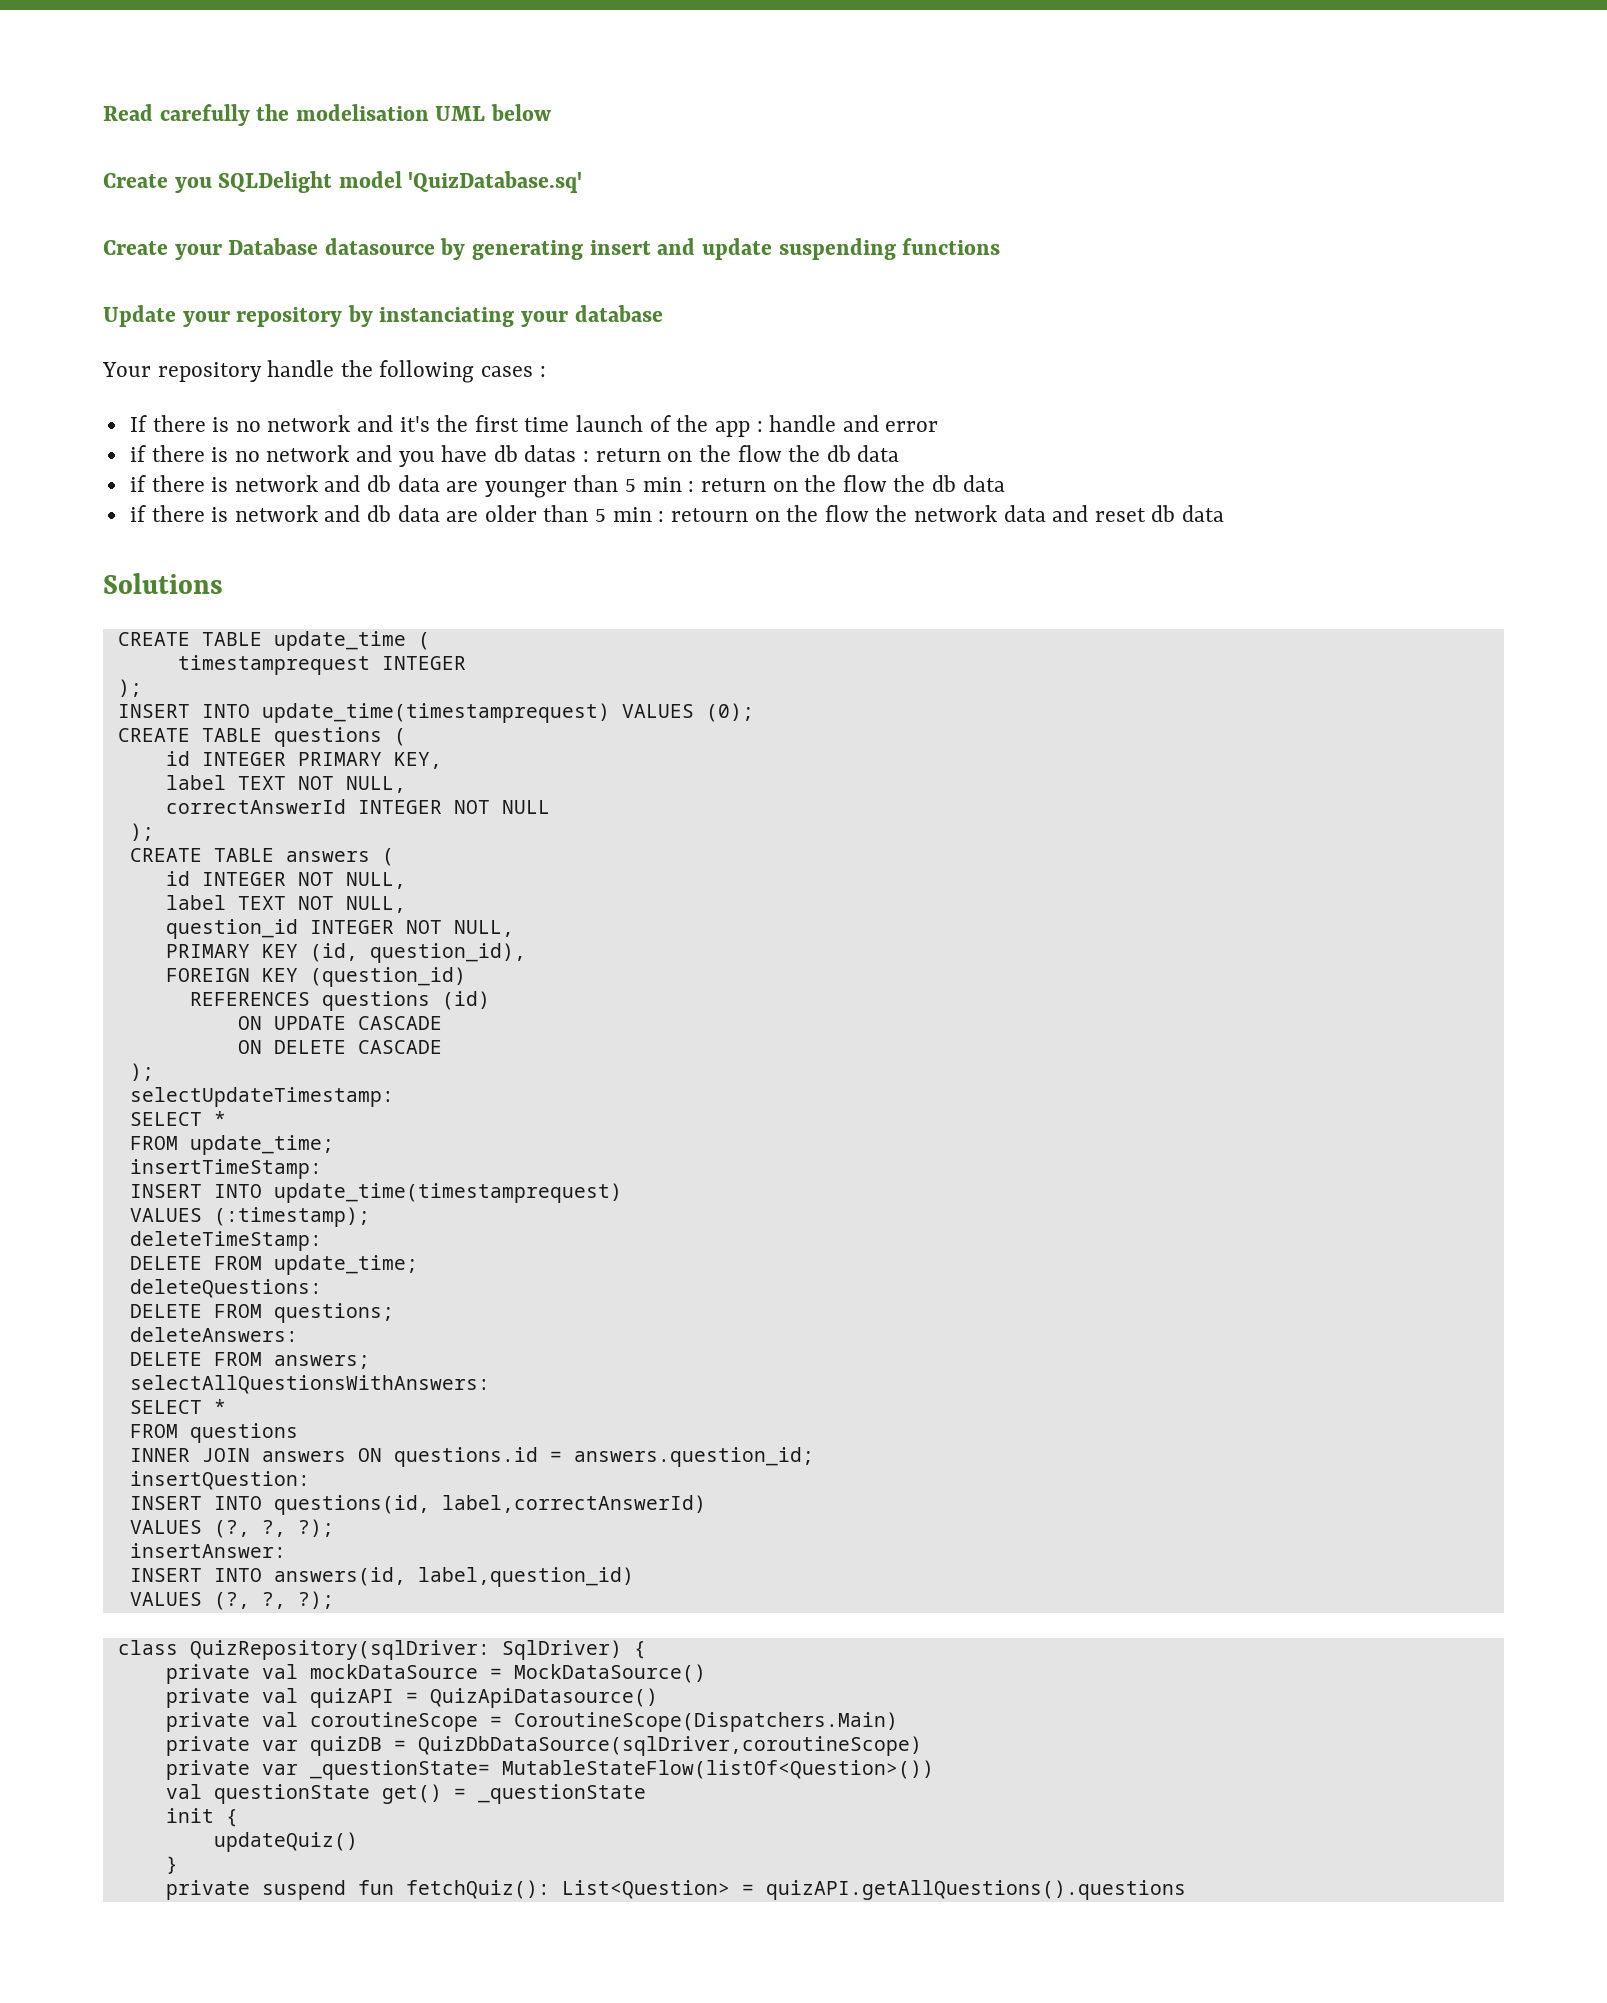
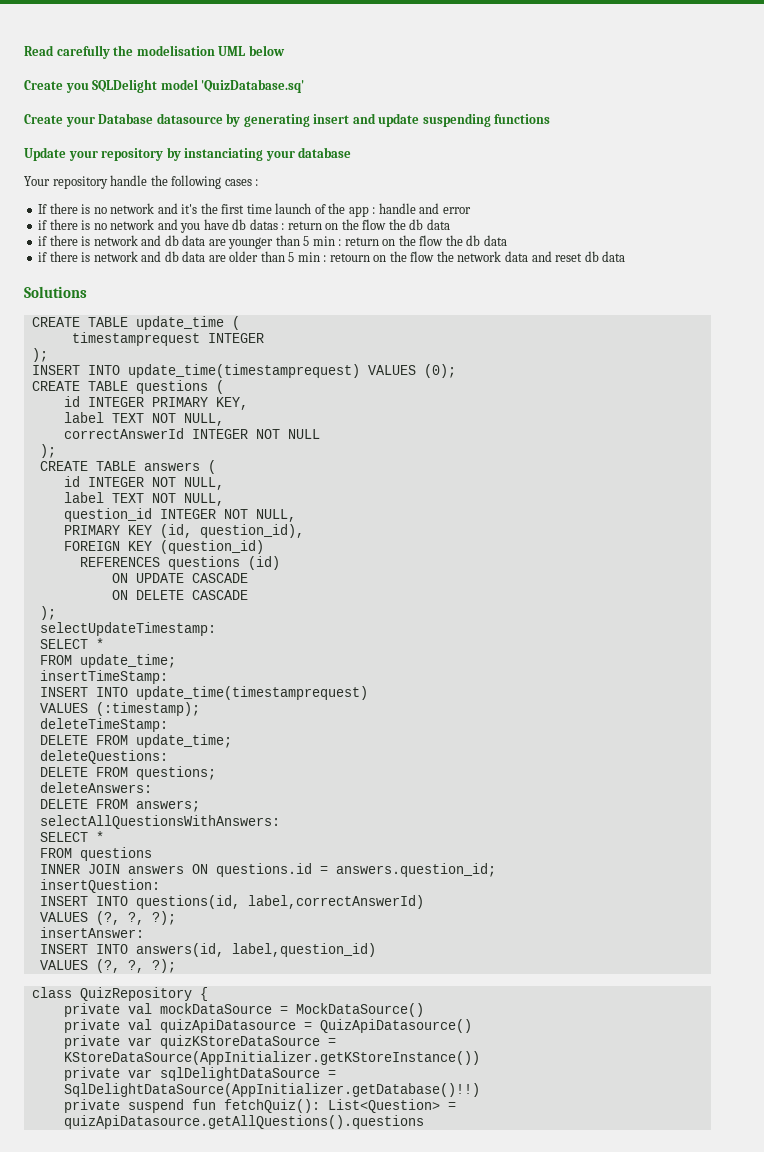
- class QuizRepository(sqlDriver: SqlDriver) {
+ class QuizRepository {
- private val quizAPI = QuizApiDatasource()
+ private val quizApiDatasource = QuizApiDatasource()
- private val coroutineScope = CoroutineScope(Dispatchers.Main)
- private var quizDB = QuizDbDataSource(sqlDriver,coroutineScope)
- private var _questionState= MutableStateFlow(listOf<Question>())
- val questionState get() = _questionState
- init {
- updateQuiz()
- }
+ private var quizKStoreDataSource = KStoreDataSource(AppInitializer.getKStoreInstance())
+ private var sqlDelightDataSource = SqlDelightDataSource(AppInitializer.getDatabase()!!)
- private suspend fun fetchQuiz(): List<Question> = quizAPI.getAllQuestions().questions
+ private suspend fun fetchQuiz(): List<Question> = quizApiDatasource.getAllQuestions().questions

